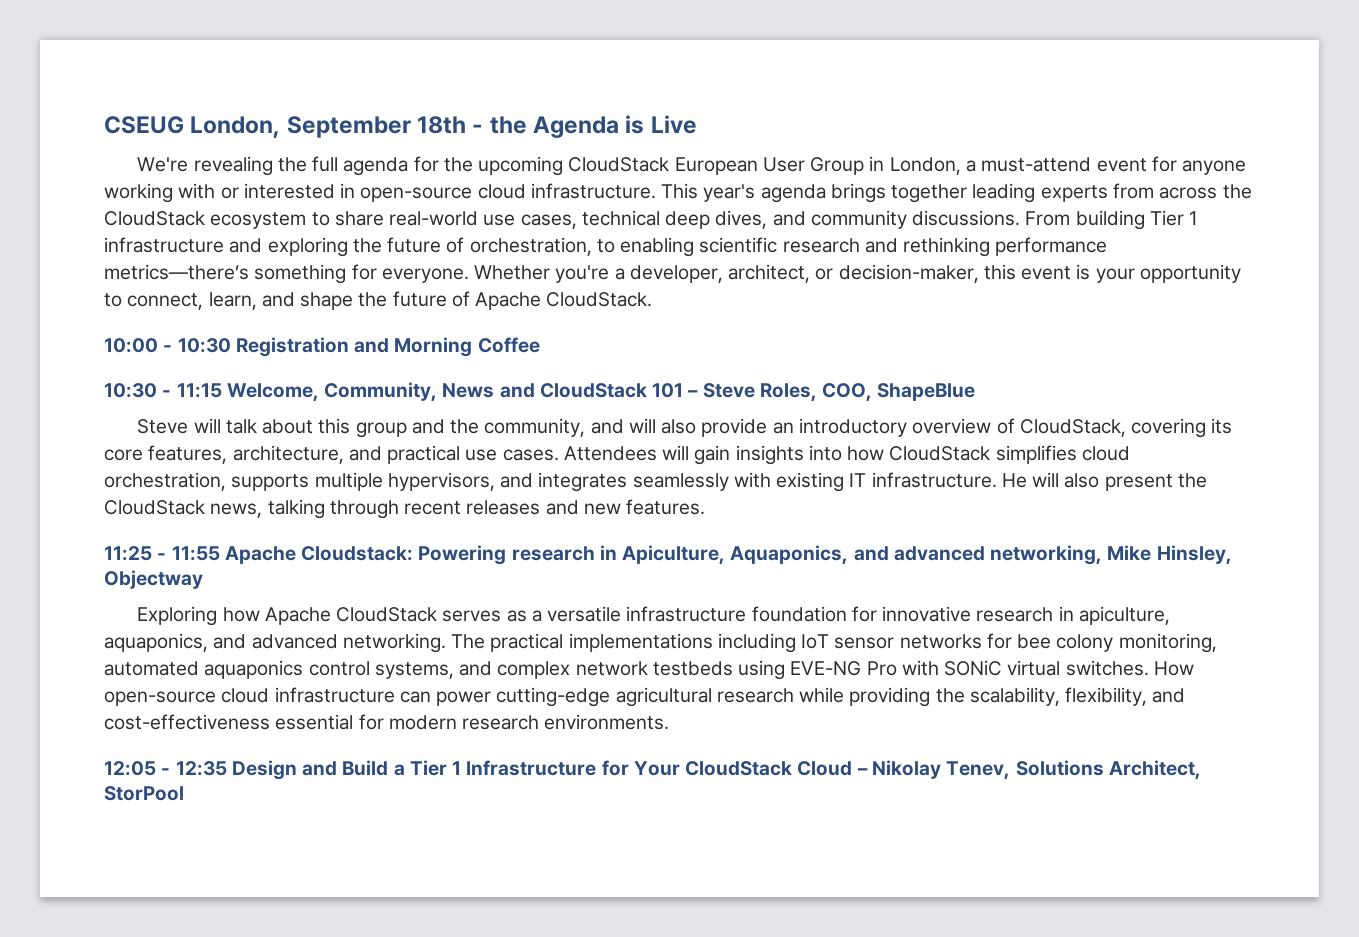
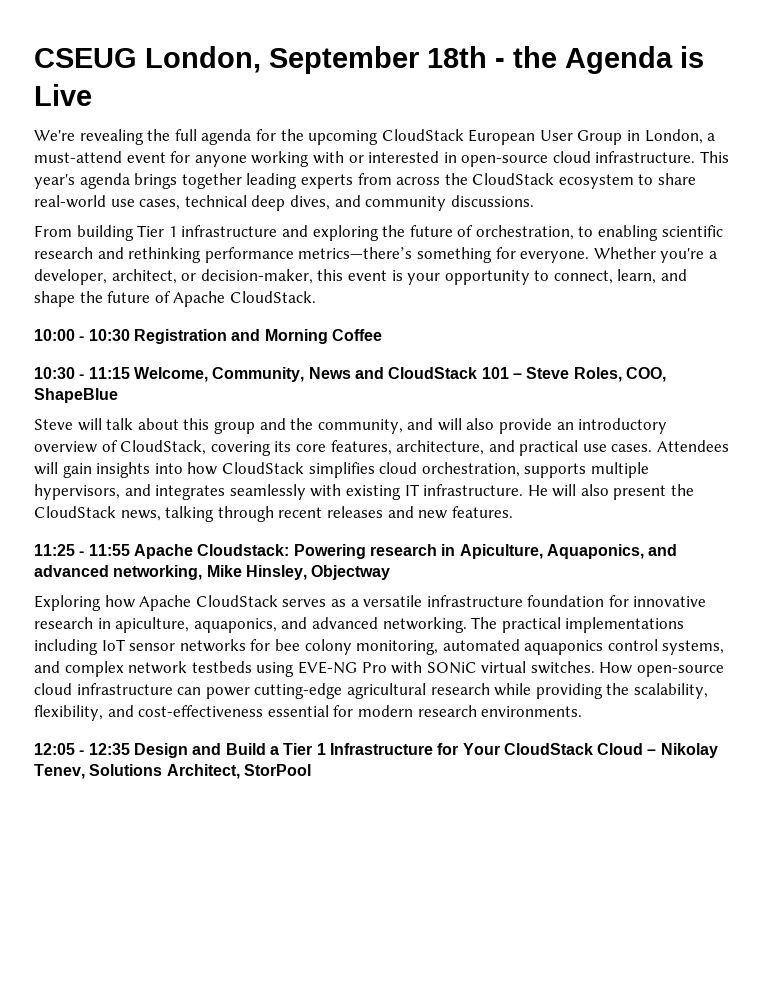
- This year's agenda brings together leading experts from across the CloudStack ecosystem to share real-world use cases, technical deep dives, and community discussions. From building Tier 1 infrastructure and exploring the future of orchestration, to enabling scientific research and rethinking performance metrics—there’s something for everyone.
+ This year's agenda brings together leading experts from across the CloudStack ecosystem to share real-world use cases, technical deep dives, and community discussions.
+ From building Tier 1 infrastructure and exploring the future of orchestration, to enabling scientific research and rethinking performance metrics—there’s something for everyone.

